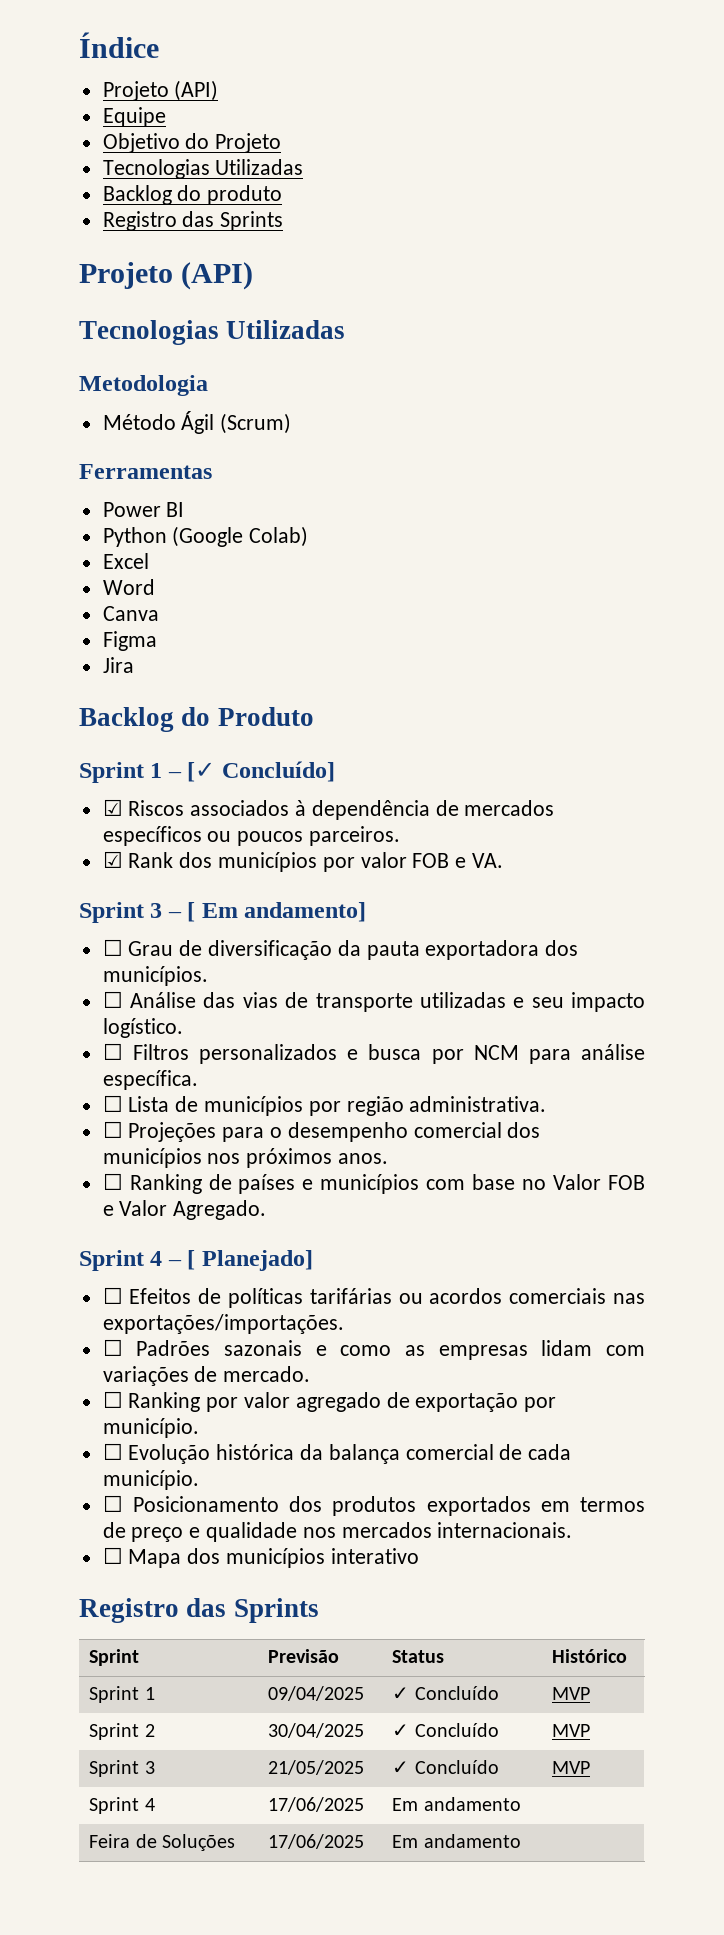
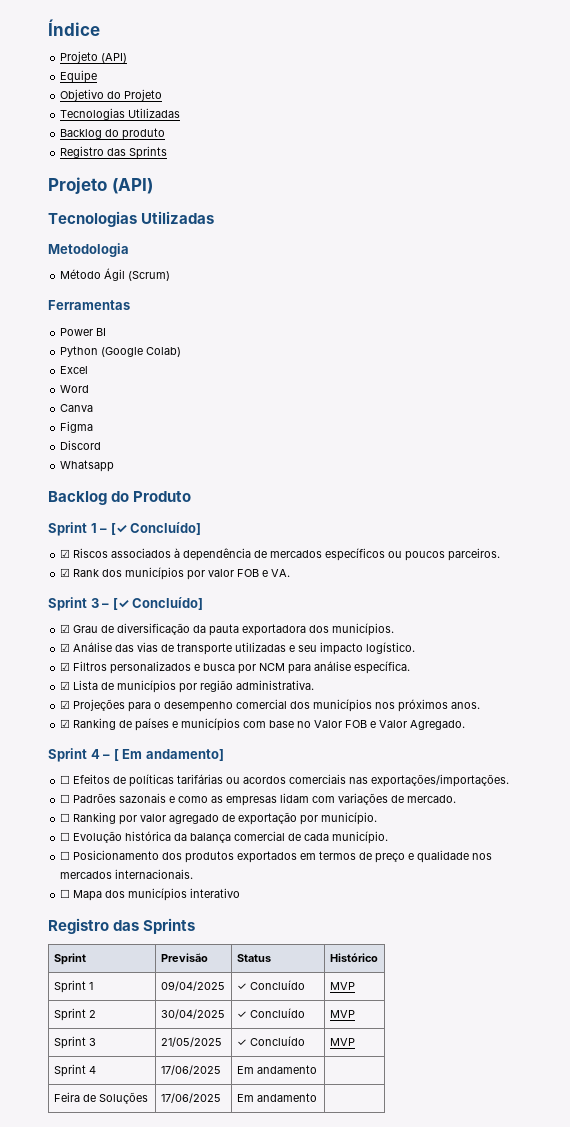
- Jira
+ Discord
+ Whatsapp
- Sprint 3 – [ Em andamento]
- ☐ Grau de diversificação da pauta exportadora dos municípios.
+ Sprint 3 – [✓ Concluído]
+ ☑ Grau de diversificação da pauta exportadora dos municípios.
- ☐ Análise das vias de transporte utilizadas e seu impacto logístico.
+ ☑ Análise das vias de transporte utilizadas e seu impacto logístico.
- ☐ Filtros personalizados e busca por NCM para análise específica.
+ ☑ Filtros personalizados e busca por NCM para análise específica.
- ☐ Lista de municípios por região administrativa.
+ ☑ Lista de municípios por região administrativa.
- ☐ Projeções para o desempenho comercial dos municípios nos próximos anos.
+ ☑ Projeções para o desempenho comercial dos municípios nos próximos anos.
- ☐ Ranking de países e municípios com base no Valor FOB e Valor Agregado.
+ ☑ Ranking de países e municípios com base no Valor FOB e Valor Agregado.
- Sprint 4 – [ Planejado]
+ Sprint 4 – [ Em andamento]

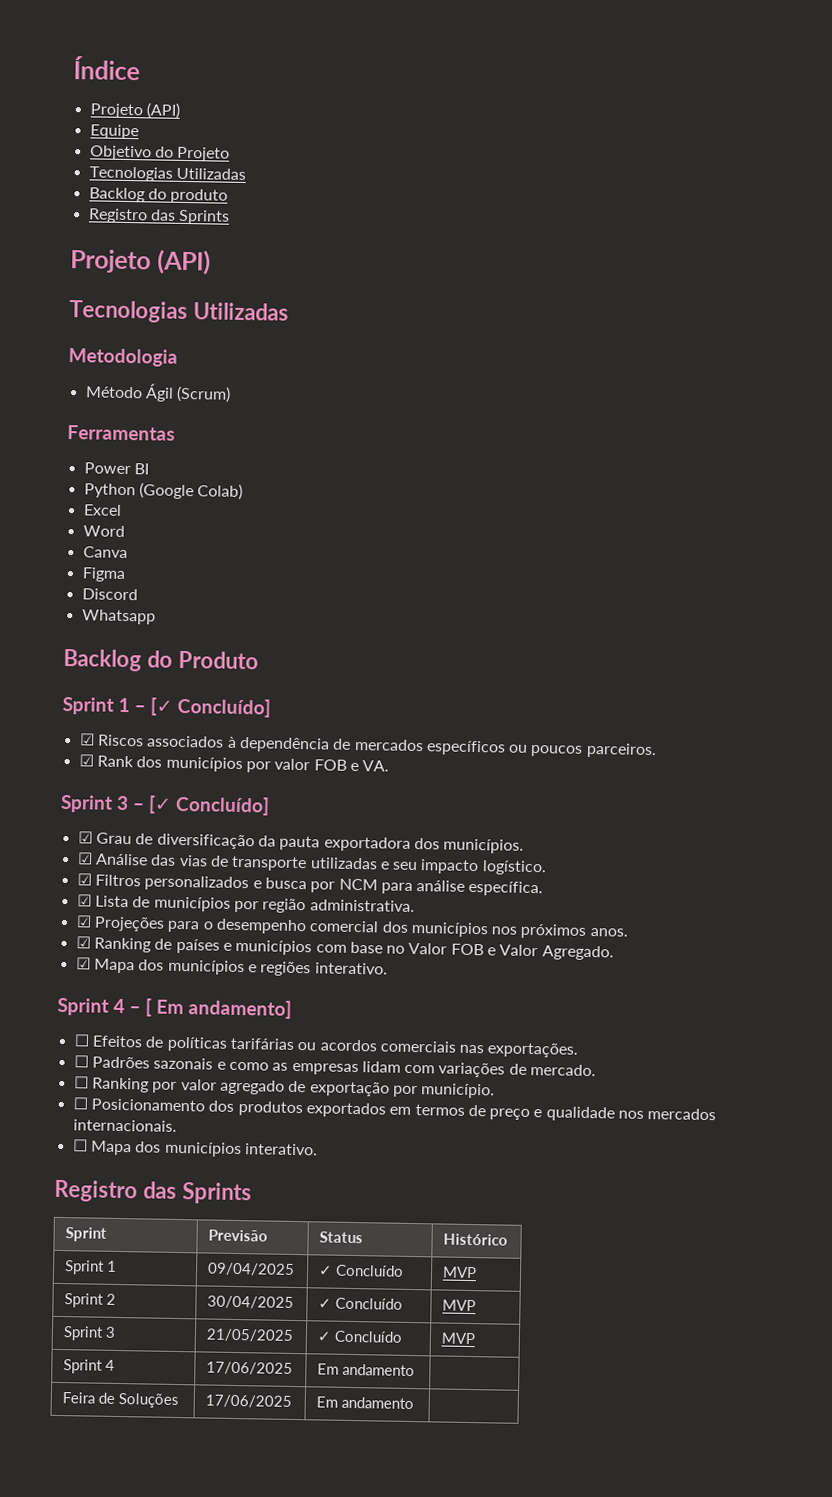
+ ☑ Mapa dos municípios e regiões interativo.
- ☐ Efeitos de políticas tarifárias ou acordos comerciais nas exportações/importações.
+ ☐ Efeitos de políticas tarifárias ou acordos comerciais nas exportações.
- ☐ Evolução histórica da balança comercial de cada município.
- ☐ Mapa dos municípios interativo
+ ☐ Mapa dos municípios interativo.

